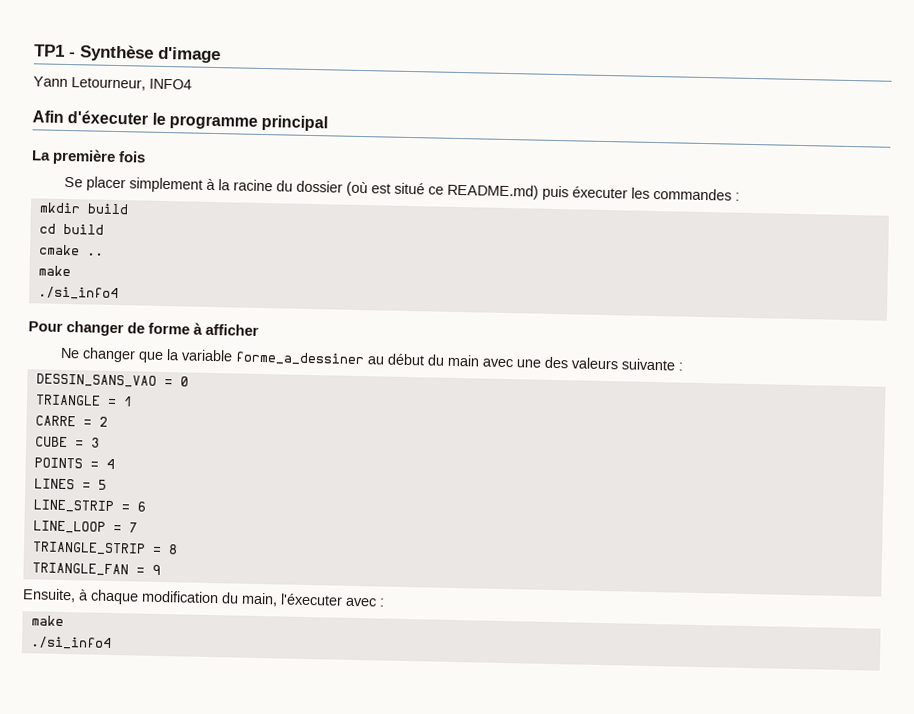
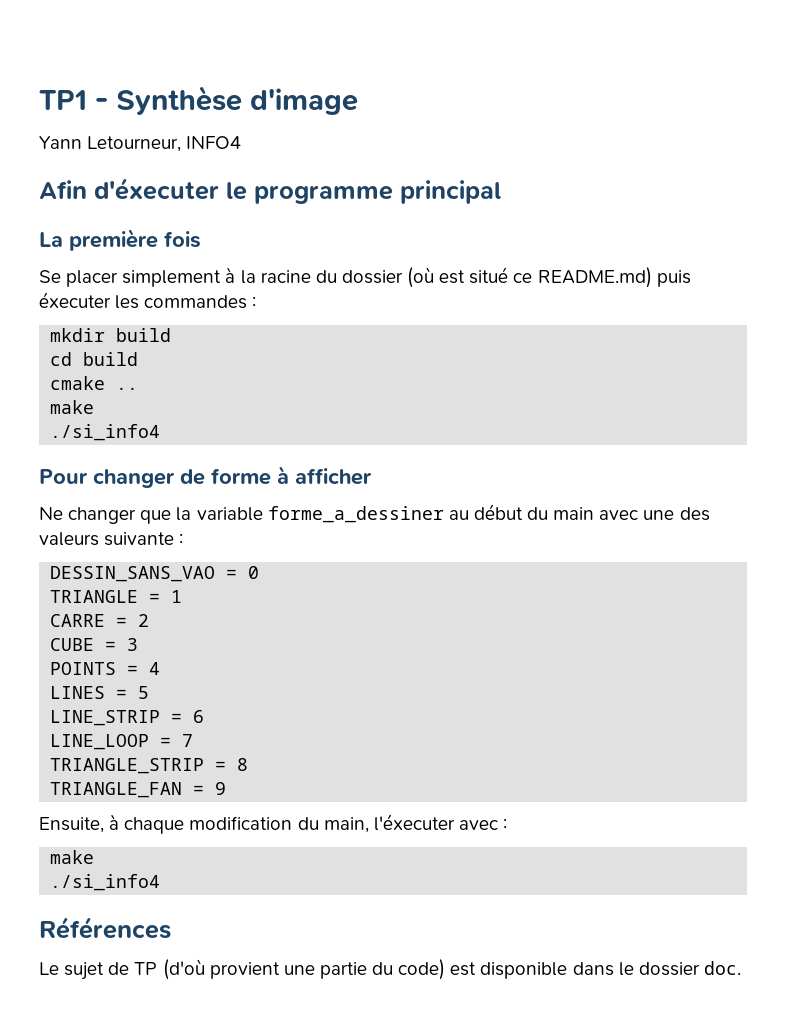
+ Références
+ Le sujet de TP (d'où provient une partie du code) est disponible dans le dossier doc.

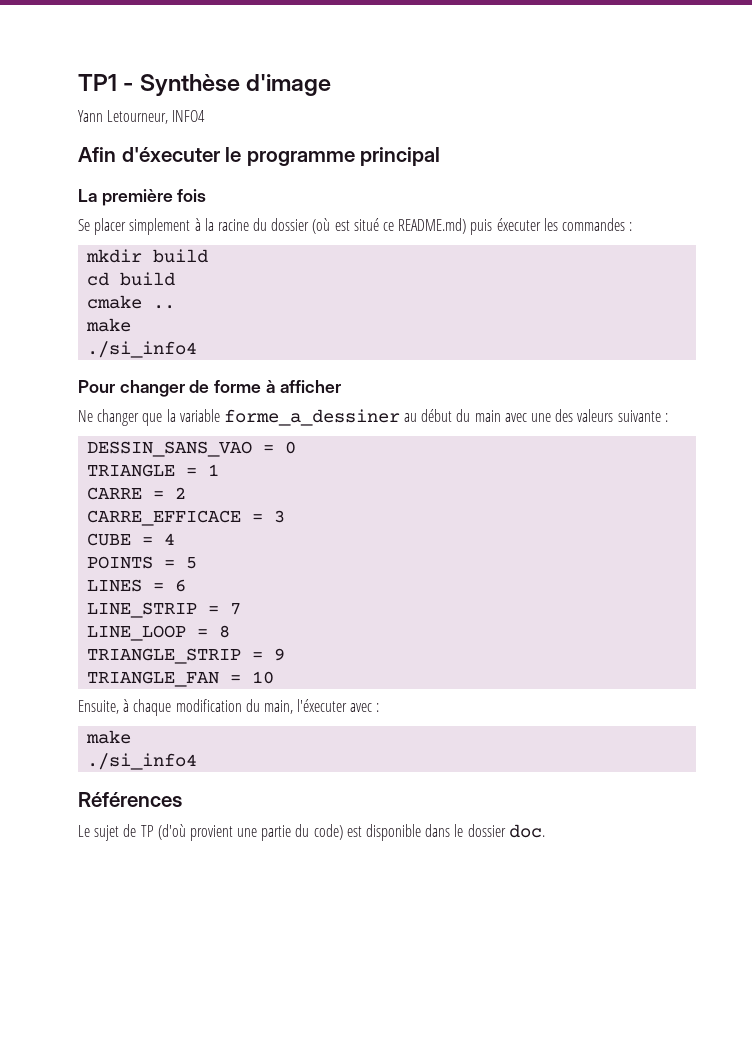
- CUBE = 3
+ CARRE_EFFICACE = 3
- POINTS = 4
+ CUBE = 4
- LINES = 5
+ POINTS = 5
- LINE_STRIP = 6
+ LINES = 6
- LINE_LOOP = 7
+ LINE_STRIP = 7
- TRIANGLE_STRIP = 8
+ LINE_LOOP = 8
+ TRIANGLE_STRIP = 9
- TRIANGLE_FAN = 9
+ TRIANGLE_FAN = 10

